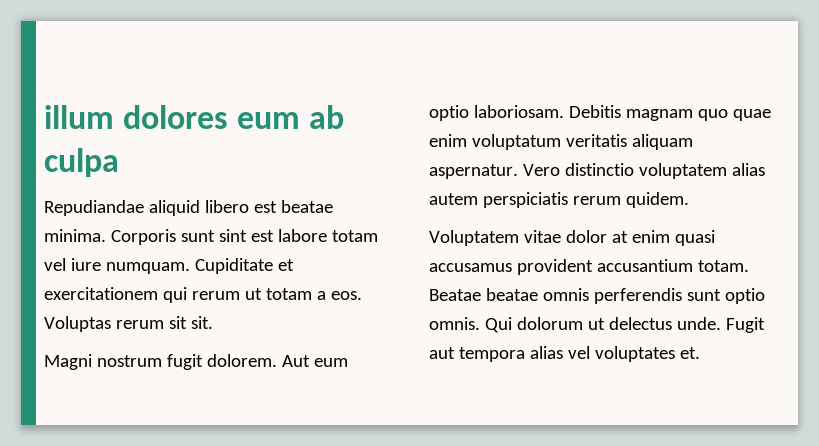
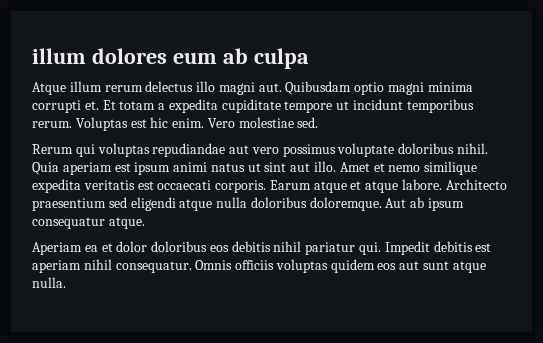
- Repudiandae aliquid libero est beatae minima. Corporis sunt sint est labore totam vel iure numquam. Cupiditate et exercitationem qui rerum ut totam a eos. Voluptas rerum sit sit.
- Magni nostrum fugit dolorem. Aut eum optio laboriosam. Debitis magnam quo quae enim voluptatum veritatis aliquam aspernatur. Vero distinctio voluptatem alias autem perspiciatis rerum quidem.
- Voluptatem vitae dolor at enim quasi accusamus provident accusantium totam. Beatae beatae omnis perferendis sunt optio omnis. Qui dolorum ut delectus unde. Fugit aut tempora alias vel voluptates et.
+ Atque illum rerum delectus illo magni aut. Quibusdam optio magni minima corrupti et. Et totam a expedita cupiditate tempore ut incidunt temporibus rerum. Voluptas est hic enim. Vero molestiae sed.
+ Rerum qui voluptas repudiandae aut vero possimus voluptate doloribus nihil. Quia aperiam est ipsum animi natus ut sint aut illo. Amet et nemo similique expedita veritatis est occaecati corporis. Earum atque et atque labore. Architecto praesentium sed eligendi atque nulla doloribus doloremque. Aut ab ipsum consequatur atque.
+ Aperiam ea et dolor doloribus eos debitis nihil pariatur qui. Impedit debitis est aperiam nihil consequatur. Omnis officiis voluptas quidem eos aut sunt atque nulla.

